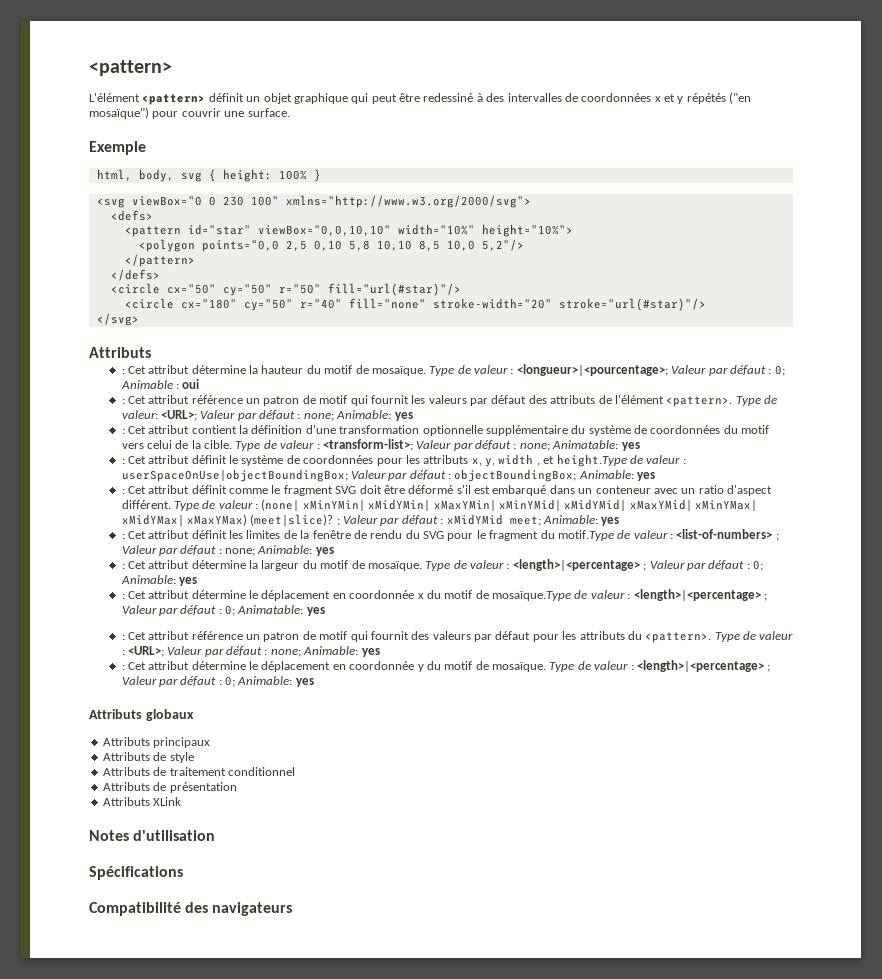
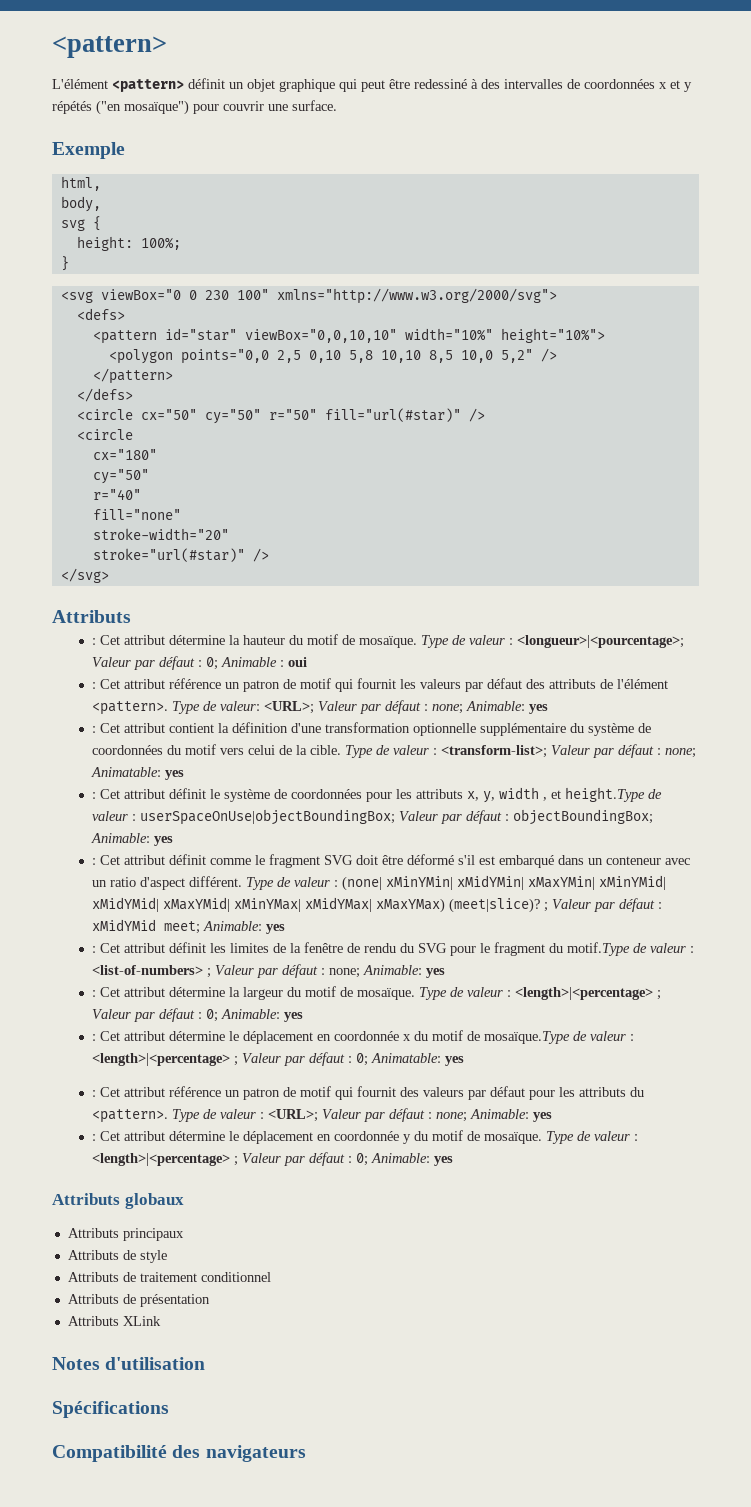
- html, body, svg { height: 100% }
+ html,
+ body,
+ svg {
+ height: 100%;
+ }
- <polygon points="0,0 2,5 0,10 5,8 10,10 8,5 10,0 5,2"/>
+ <polygon points="0,0 2,5 0,10 5,8 10,10 8,5 10,0 5,2" />
- <circle cx="50" cy="50" r="50" fill="url(#star)"/>
- <circle cx="180" cy="50" r="40" fill="none" stroke-width="20" stroke="url(#star)"/>
+ <circle cx="50" cy="50" r="50" fill="url(#star)" />
+ <circle
+ cx="180"
+ cy="50"
+ r="40"
+ fill="none"
+ stroke-width="20"
+ stroke="url(#star)" />

